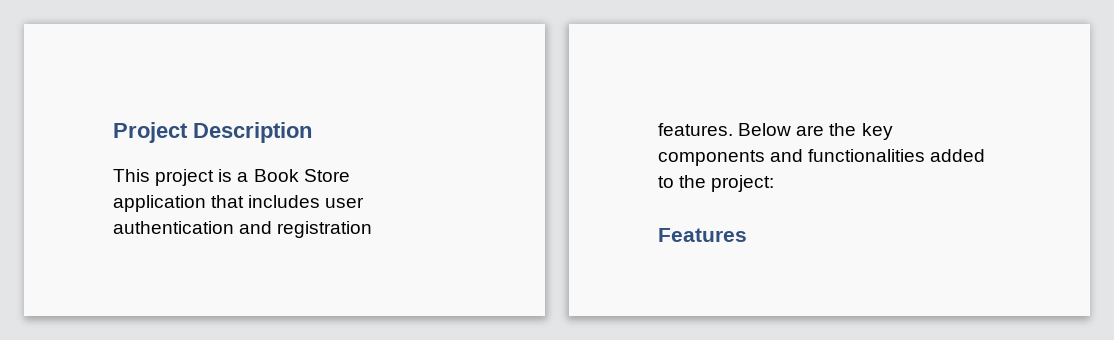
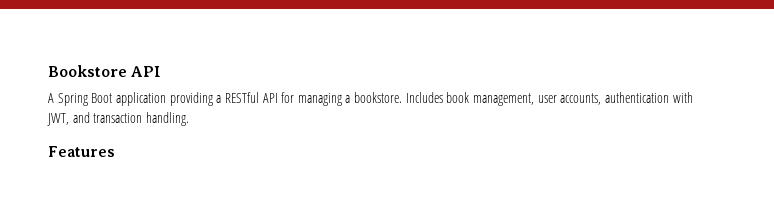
- Project Description
- This project is a Book Store application that includes user authentication and registration features. Below are the key components and functionalities added to the project:
+ Bookstore API
+ A Spring Boot application providing a RESTful API for managing a bookstore. Includes book management, user accounts, authentication with JWT, and transaction handling.

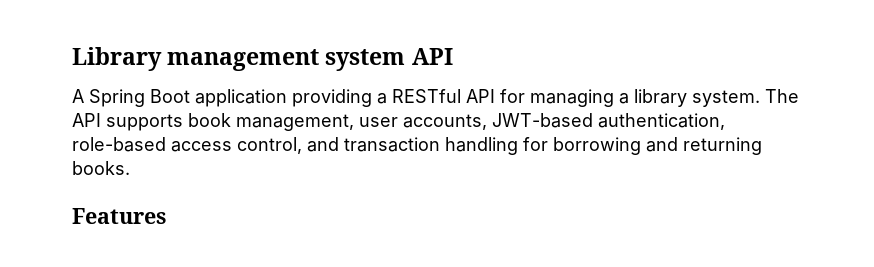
- Bookstore API
+ Library management system API
- A Spring Boot application providing a RESTful API for managing a bookstore. Includes book management, user accounts, authentication with JWT, and transaction handling.
+ A Spring Boot application providing a RESTful API for managing a library system. The API supports book management, user accounts, JWT-based authentication, role-based access control, and transaction handling for borrowing and returning books.

